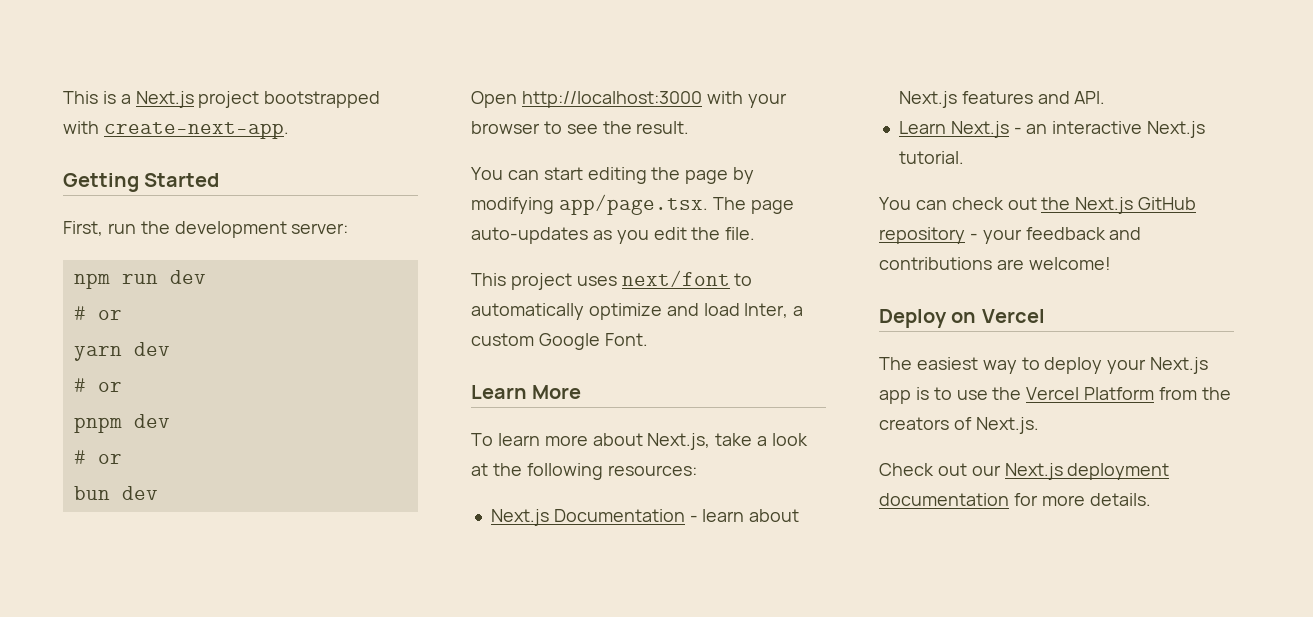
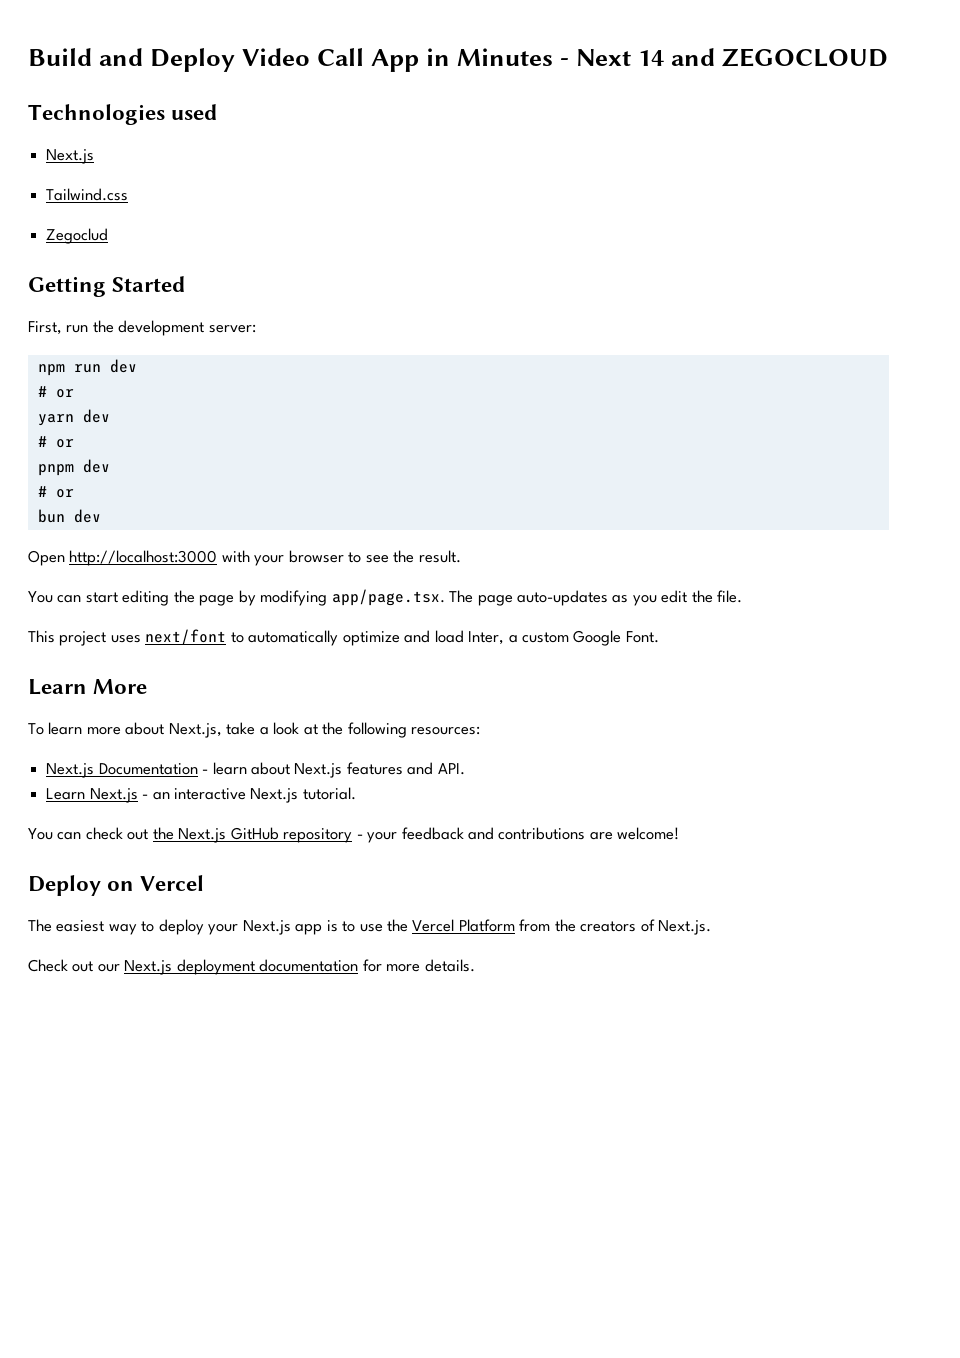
- This is a Next.js project bootstrapped with create-next-app.
+ Build and Deploy Video Call App in Minutes - Next 14 and ZEGOCLOUD
+ Technologies used
+ Next.js
+ Tailwind.css
+ Zegoclud

